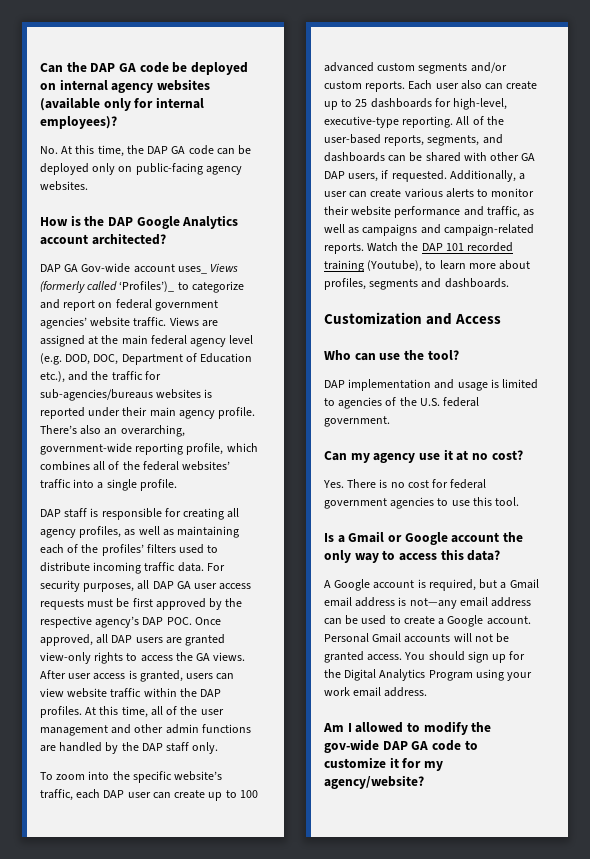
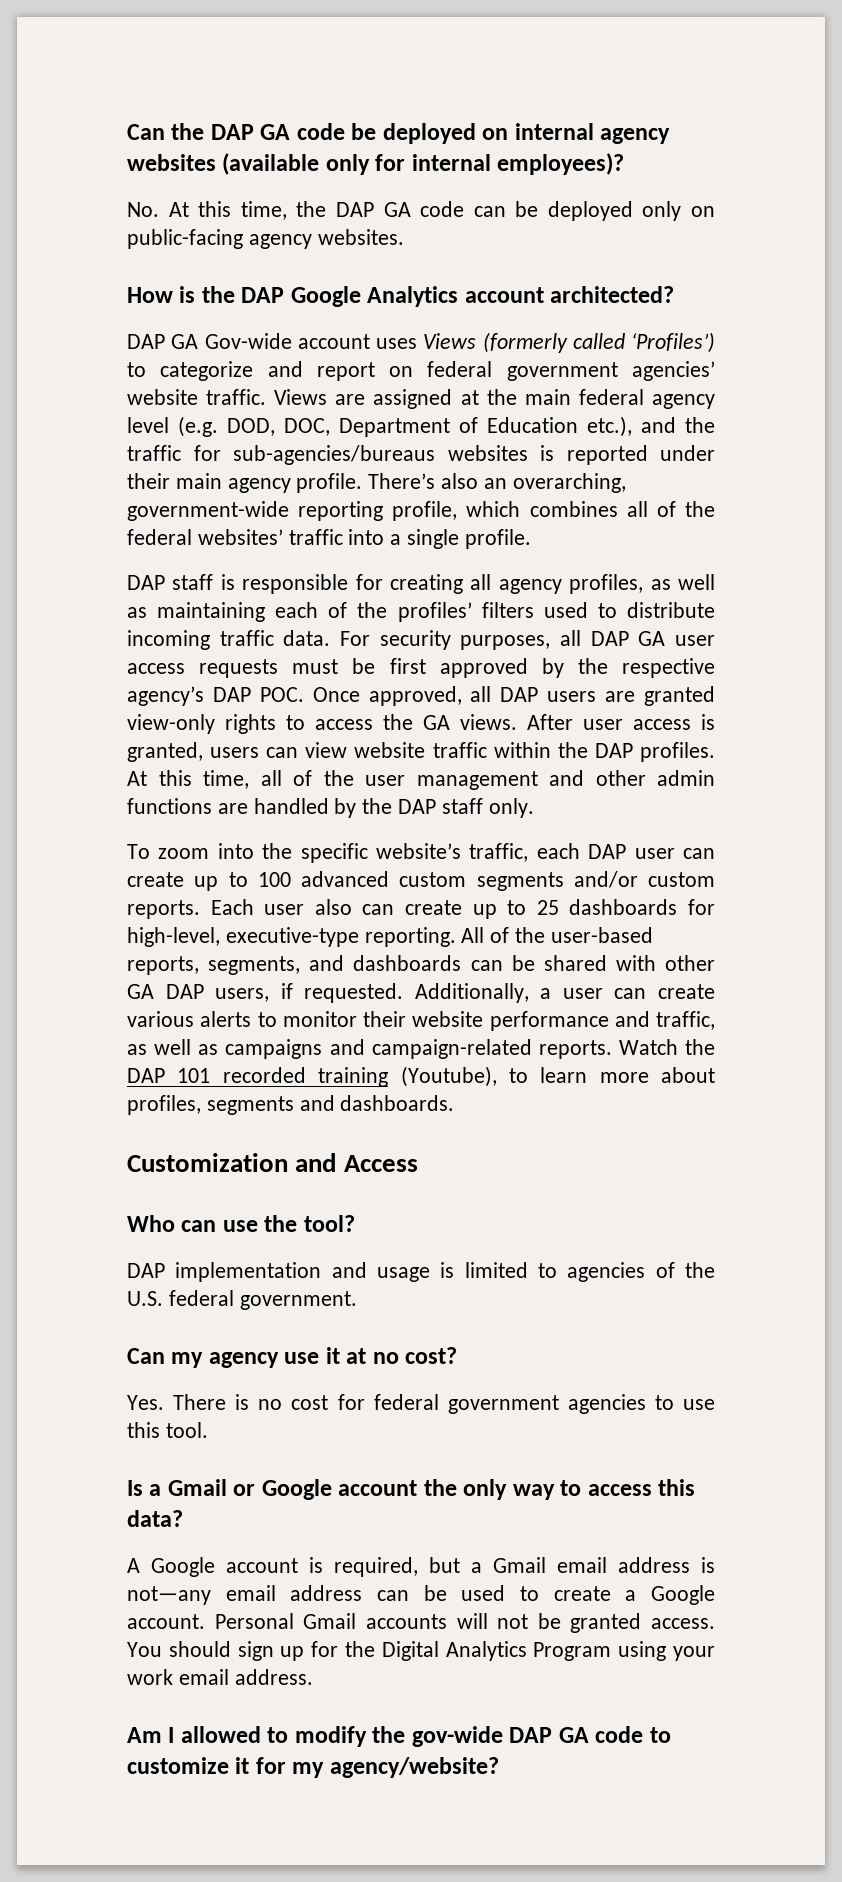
- DAP GA Gov-wide account uses_ Views (formerly called ‘Profiles’)_ to categorize and report on federal government agencies’ website traffic.
+ DAP GA Gov-wide account uses Views (formerly called ‘Profiles’) to categorize and report on federal government agencies’ website traffic.

